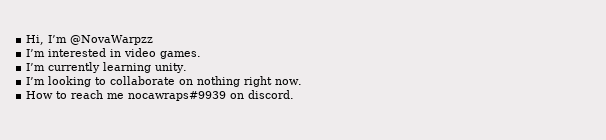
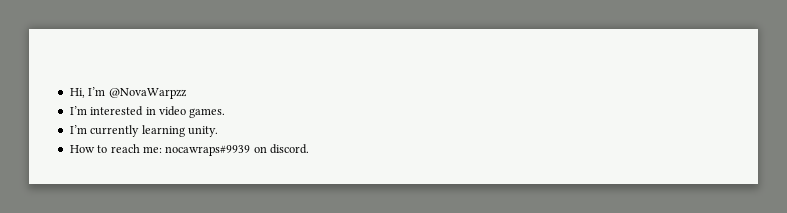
- I’m looking to collaborate on nothing right now.
- How to reach me nocawraps#9939 on discord.
+ How to reach me: nocawraps#9939 on discord.

